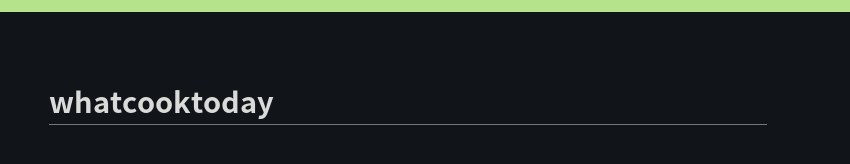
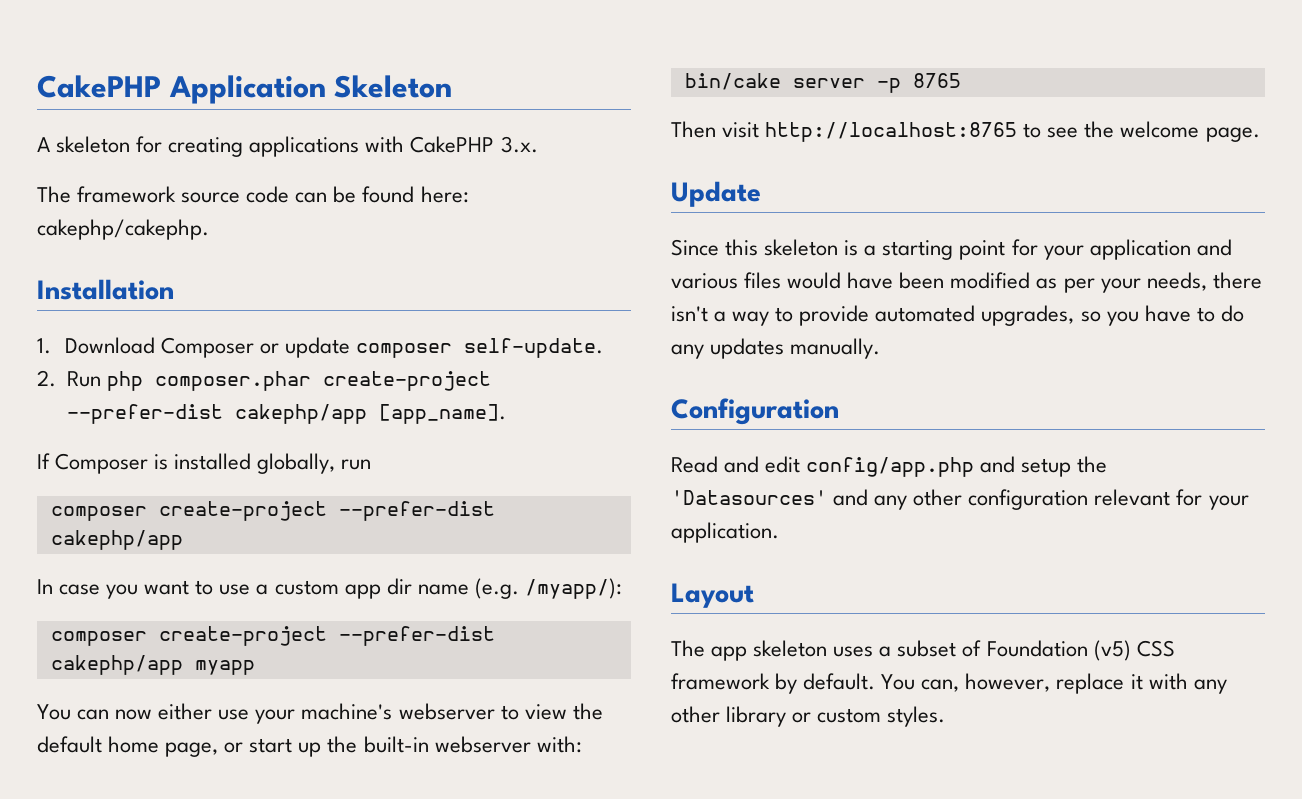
- whatcooktoday
+ CakePHP Application Skeleton
+ A skeleton for creating applications with CakePHP 3.x.
+ The framework source code can be found here: cakephp/cakephp.
+ Installation
+ 1. Download Composer or update composer self-update.
+ 2. Run php composer.phar create-project --prefer-dist cakephp/app [app_name].
+ If Composer is installed globally, run
+ composer create-project --prefer-dist cakephp/app
+ In case you want to use a custom app dir name (e.g. /myapp/):
+ composer create-project --prefer-dist cakephp/app myapp
+ You can now either use your machine's webserver to view the default home page, or start up the built-in webserver with:
+ bin/cake server -p 8765
+ Then visit http://localhost:8765 to see the welcome page.
+ Update
+ Since this skeleton is a starting point for your application and various files would have been modified as per your needs, there isn't a way to provide automated upgrades, so you have to do any updates manually.
+ Configuration
+ Read and edit config/app.php and setup the 'Datasources' and any other configuration relevant for your application.
+ Layout
+ The app skeleton uses a subset of Foundation (v5) CSS framework by default. You can, however, replace it with any other library or custom styles.

